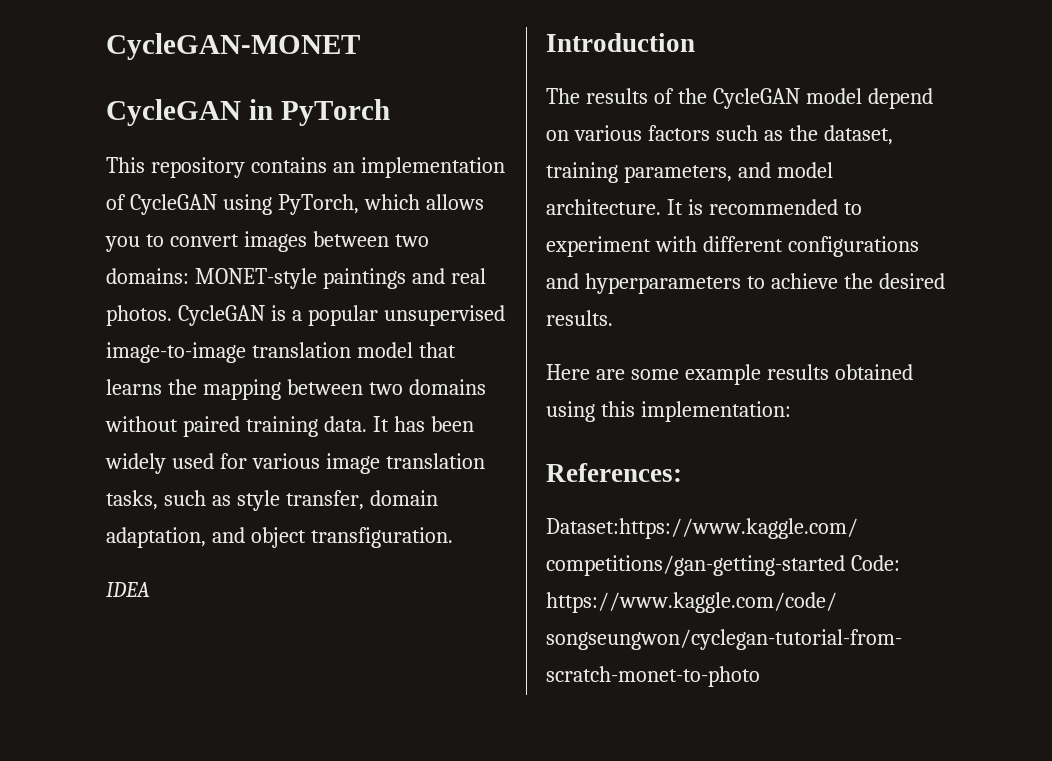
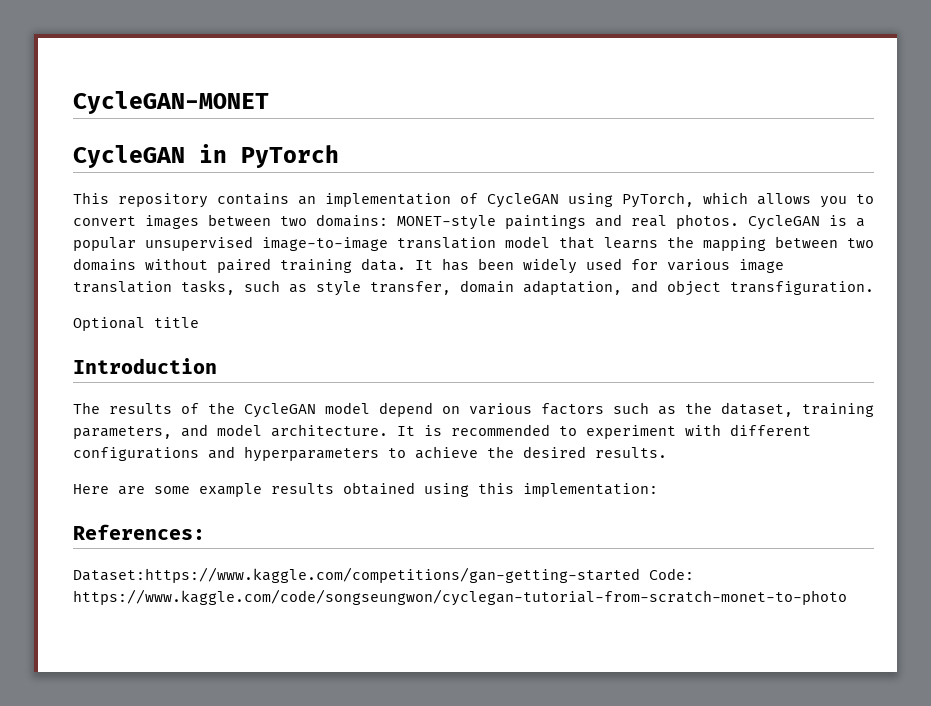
- IDEA
+ Optional title

